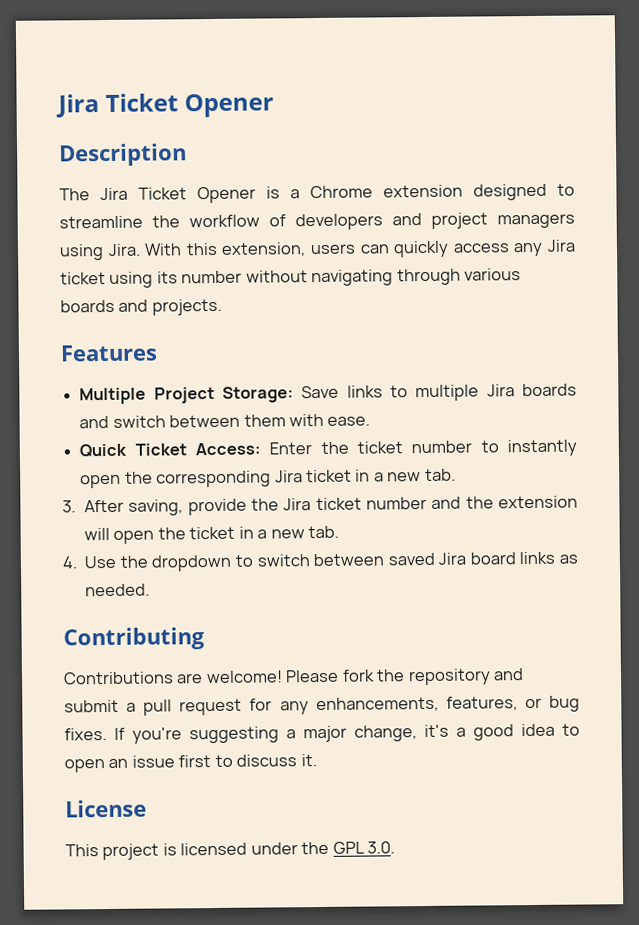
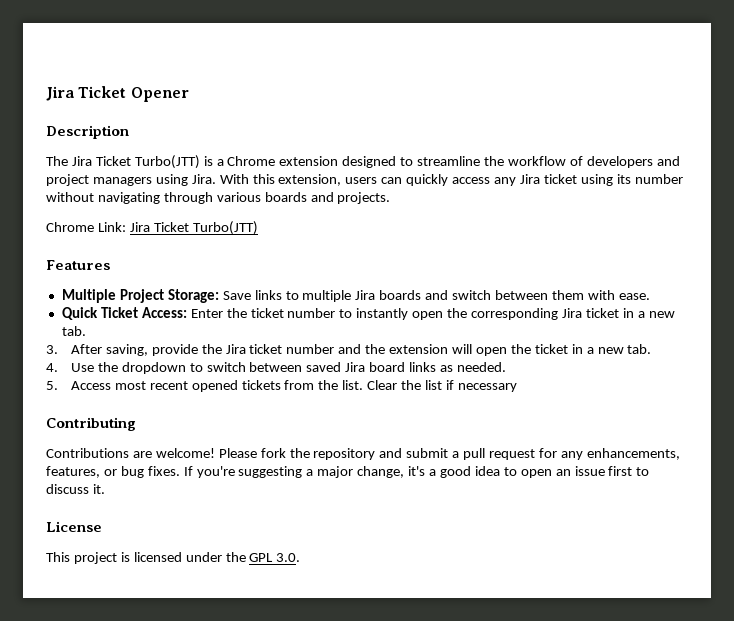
- The Jira Ticket Opener is a Chrome extension designed to streamline the workflow of developers and project managers using Jira.
+ The Jira Ticket Turbo(JTT) is a Chrome extension designed to streamline the workflow of developers and project managers using Jira.
+ Chrome Link: Jira Ticket Turbo(JTT)
+ 5. Access most recent opened tickets from the list. Clear the list if necessary

